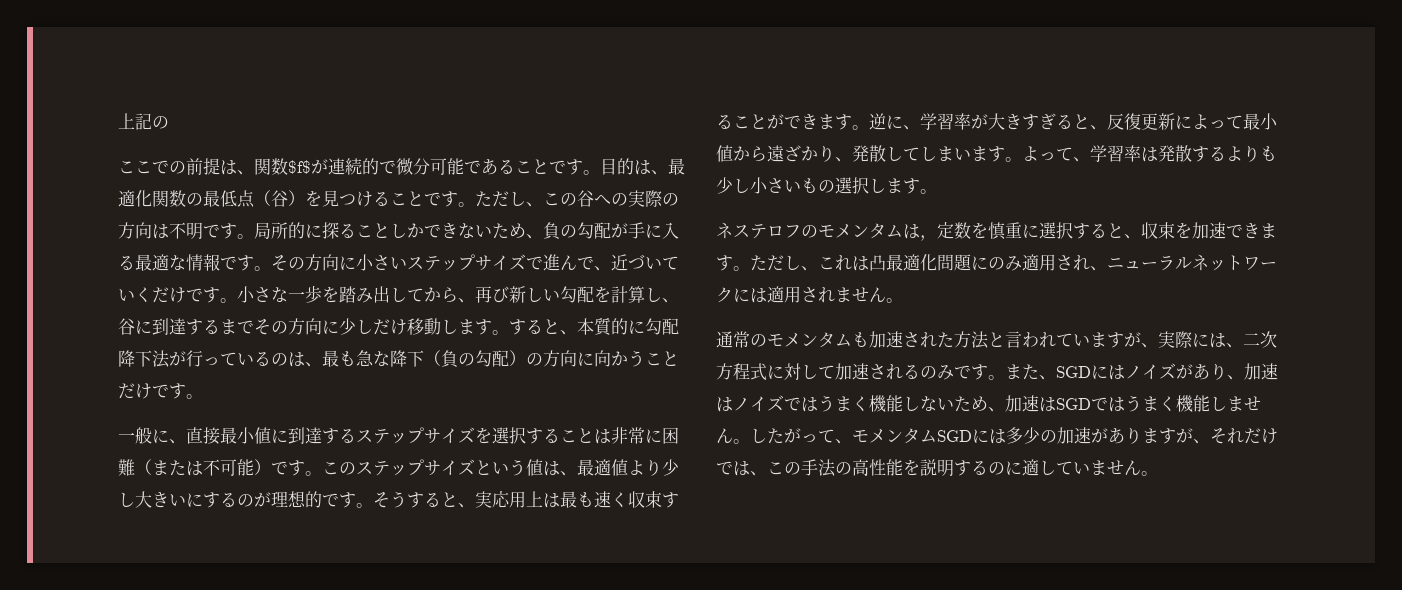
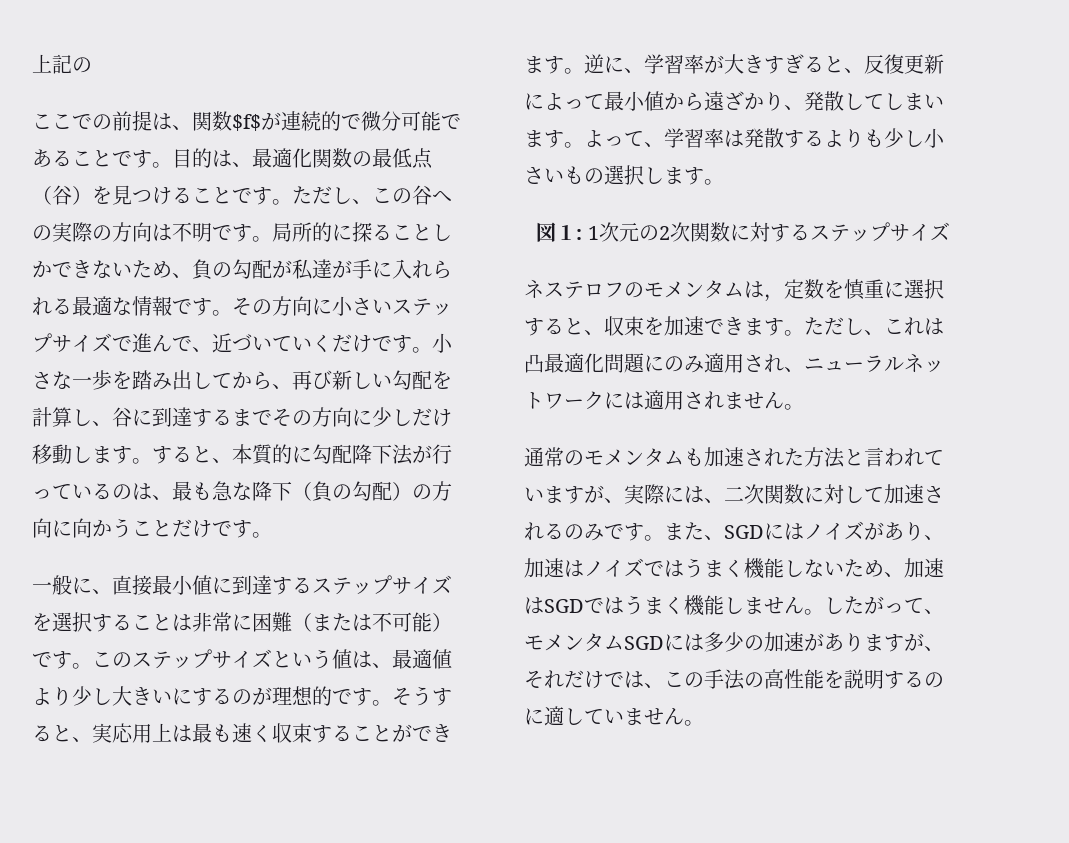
- 局所的に探ることしかできないため、負の勾配が手に入る最適な情報です。
+ 局所的に探ることしかできないため、負の勾配が私達が手に入れられる最適な情報です。
+ 図１: 1次元の2次関数に対するステップサイズ
- 通常のモメンタムも加速された方法と言われていますが、実際には、二次方程式に対して加速されるのみです。
+ 通常のモメンタムも加速された方法と言われていますが、実際には、二次関数に対して加速されるのみです。

